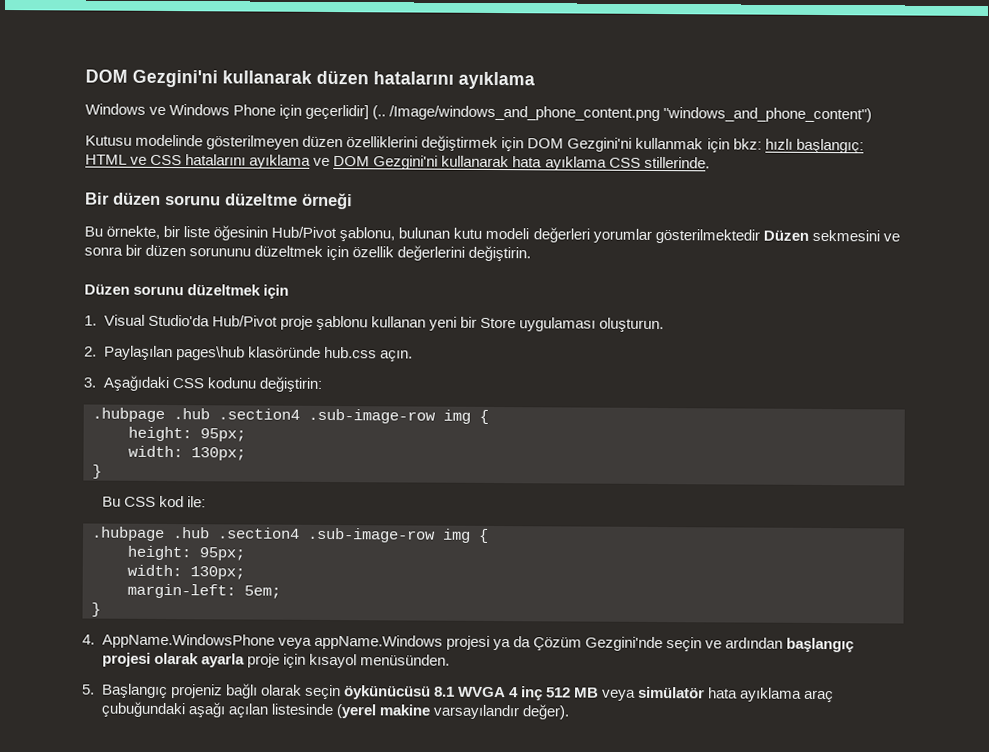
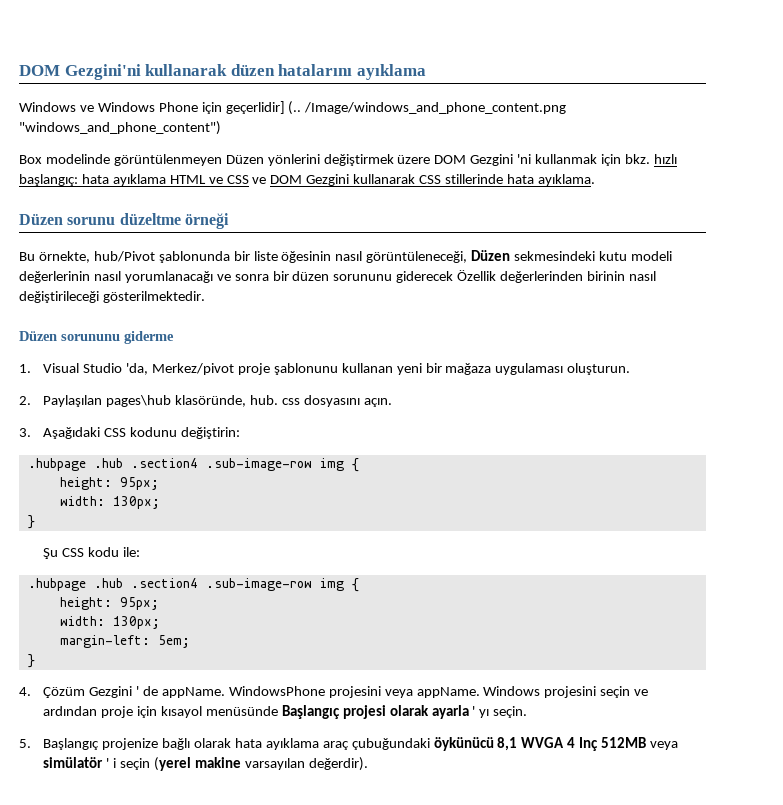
- Kutusu modelinde gösterilmeyen düzen özelliklerini değiştirmek için DOM Gezgini'ni kullanmak için bkz: hızlı başlangıç: HTML ve CSS hatalarını ayıklama ve DOM Gezgini'ni kullanarak hata ayıklama CSS stillerinde.
- Bir düzen sorunu düzeltme örneği
+ Box modelinde görüntülenmeyen Düzen yönlerini değiştirmek üzere DOM Gezgini 'ni kullanmak için bkz. hızlı başlangıç: hata ayıklama HTML ve CSS ve DOM Gezgini kullanarak CSS stillerinde hata ayıklama.
+ Düzen sorunu düzeltme örneği
- Bu örnekte, bir liste öğesinin Hub/Pivot şablonu, bulunan kutu modeli değerleri yorumlar gösterilmektedir Düzen sekmesini ve sonra bir düzen sorununu düzeltmek için özellik değerlerini değiştirin.
- Düzen sorunu düzeltmek için
- 1. Visual Studio'da Hub/Pivot proje şablonu kullanan yeni bir Store uygulaması oluşturun.
+ Bu örnekte, hub/Pivot şablonunda bir liste öğesinin nasıl görüntüleneceği, Düzen sekmesindeki kutu modeli değerlerinin nasıl yorumlanacağı ve sonra bir düzen sorununu giderecek Özellik değerlerinden birinin nasıl değiştirileceği gösterilmektedir.
+ Düzen sorununu giderme
+ 1. Visual Studio 'da, Merkez/pivot proje şablonunu kullanan yeni bir mağaza uygulaması oluşturun.
- 2. Paylaşılan pages\hub klasöründe hub.css açın.
+ 2. Paylaşılan pages\hub klasöründe, hub. css dosyasını açın.
- Bu CSS kod ile:
+ Şu CSS kodu ile:
- 4. AppName.WindowsPhone veya appName.Windows projesi ya da Çözüm Gezgini'nde seçin ve ardından başlangıç projesi olarak ayarla proje için kısayol menüsünden.
+ 4. Çözüm Gezgini ' de appName. WindowsPhone projesini veya appName. Windows projesini seçin ve ardından proje için kısayol menüsünde Başlangıç projesi olarak ayarla ' yı seçin.
- 5. Başlangıç projeniz bağlı olarak seçin öykünücüsü 8.1 WVGA 4 inç 512 MB veya simülatör hata ayıklama araç çubuğundaki aşağı açılan listesinde (yerel makine varsayılandır değer).
+ 5. Başlangıç projenize bağlı olarak hata ayıklama araç çubuğundaki öykünücü 8,1 WVGA 4 Inç 512MB veya simülatör ' i seçin (yerel makine varsayılan değerdir).

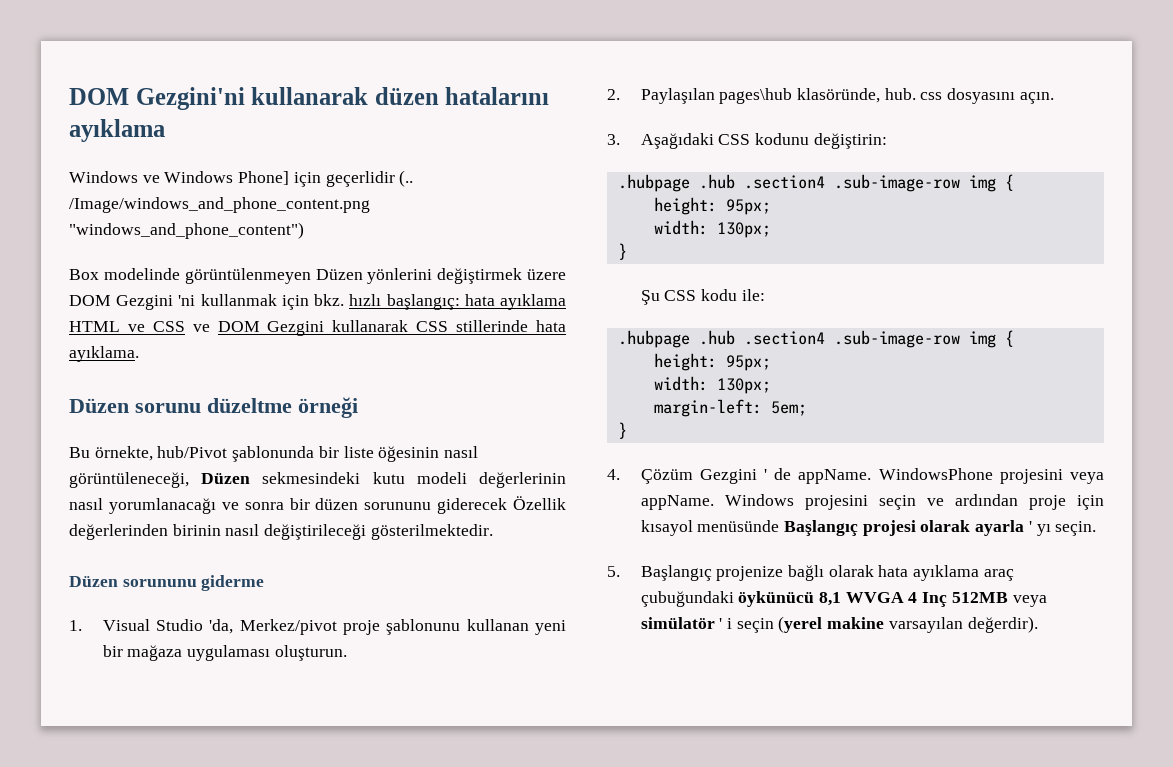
- Windows ve Windows Phone için geçerlidir] (..
+ Windows ve Windows Phone] için geçerlidir (..

